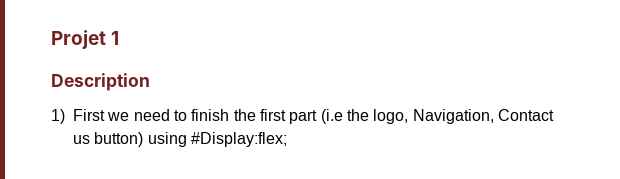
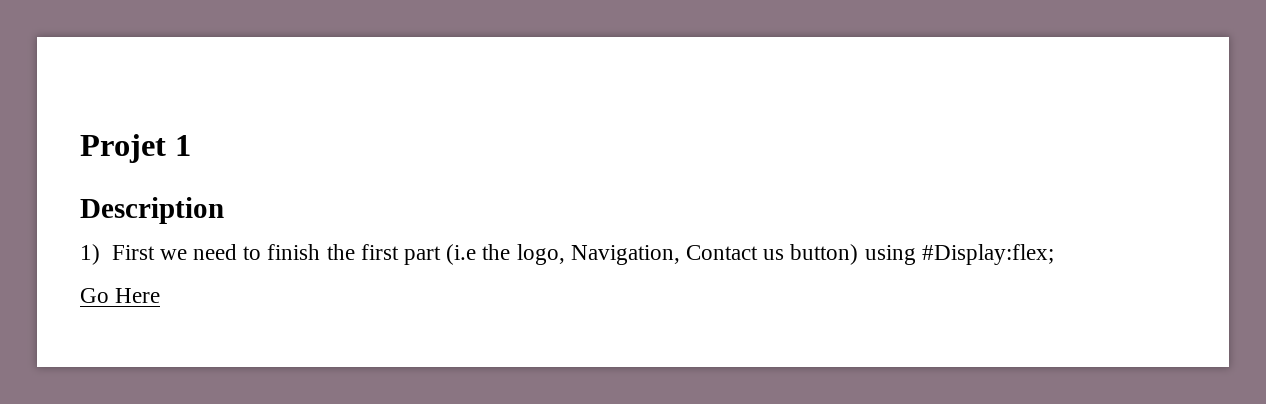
+ Go Here

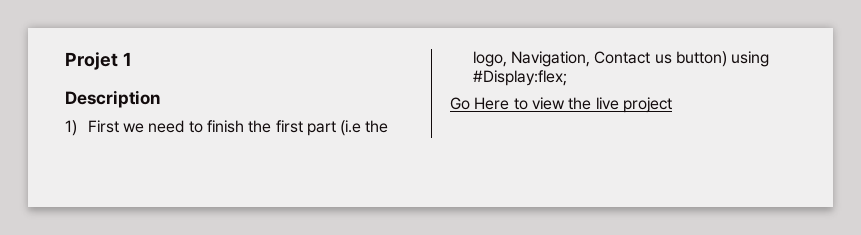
- Go Here
+ Go Here to view the live project

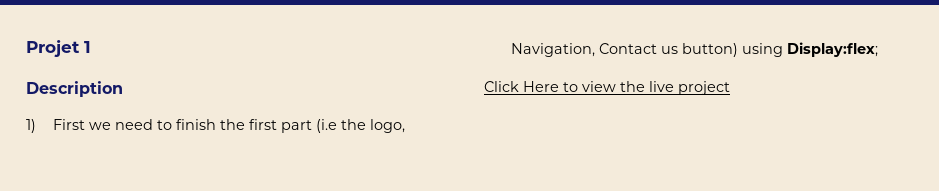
- 1) First we need to finish the first part (i.e the logo, Navigation, Contact us button) using #Display:flex;
- Go Here to view the live project
+ 1) First we need to finish the first part (i.e the logo, Navigation, Contact us button) using Display:flex;
+ Click Here to view the live project

